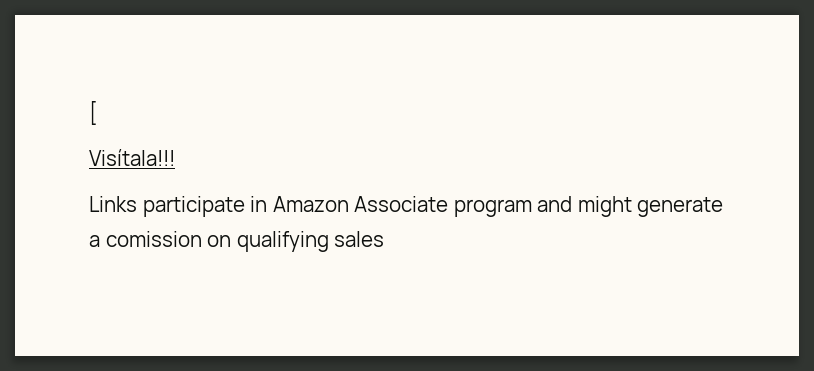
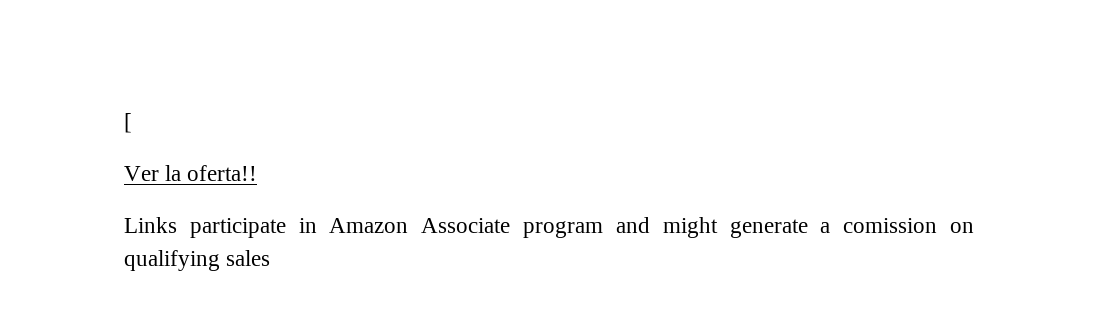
- Visítala!!!
+ Ver la oferta!!

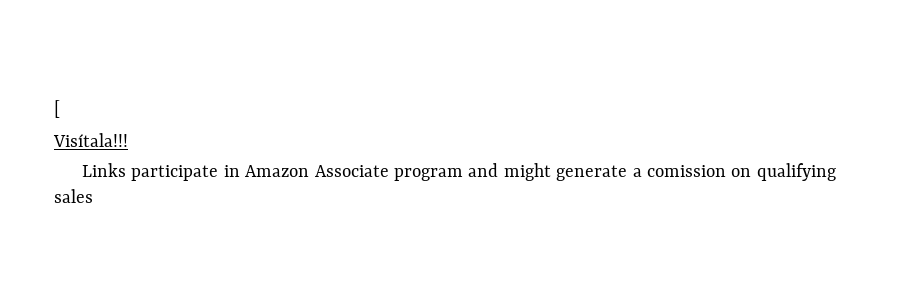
- Ver la oferta!!
+ Visítala!!!

